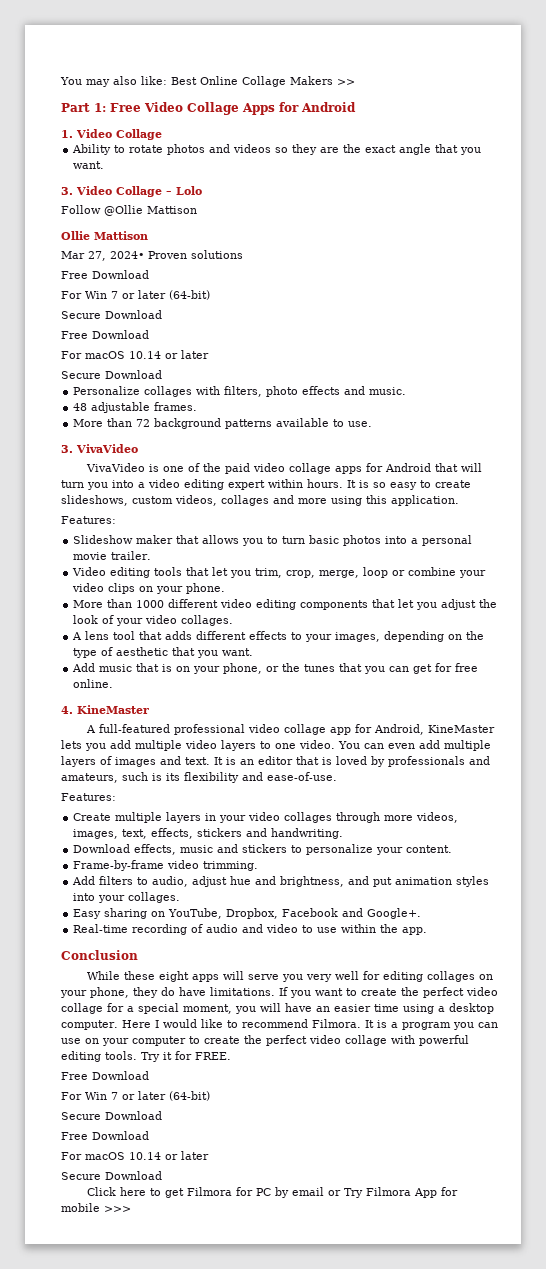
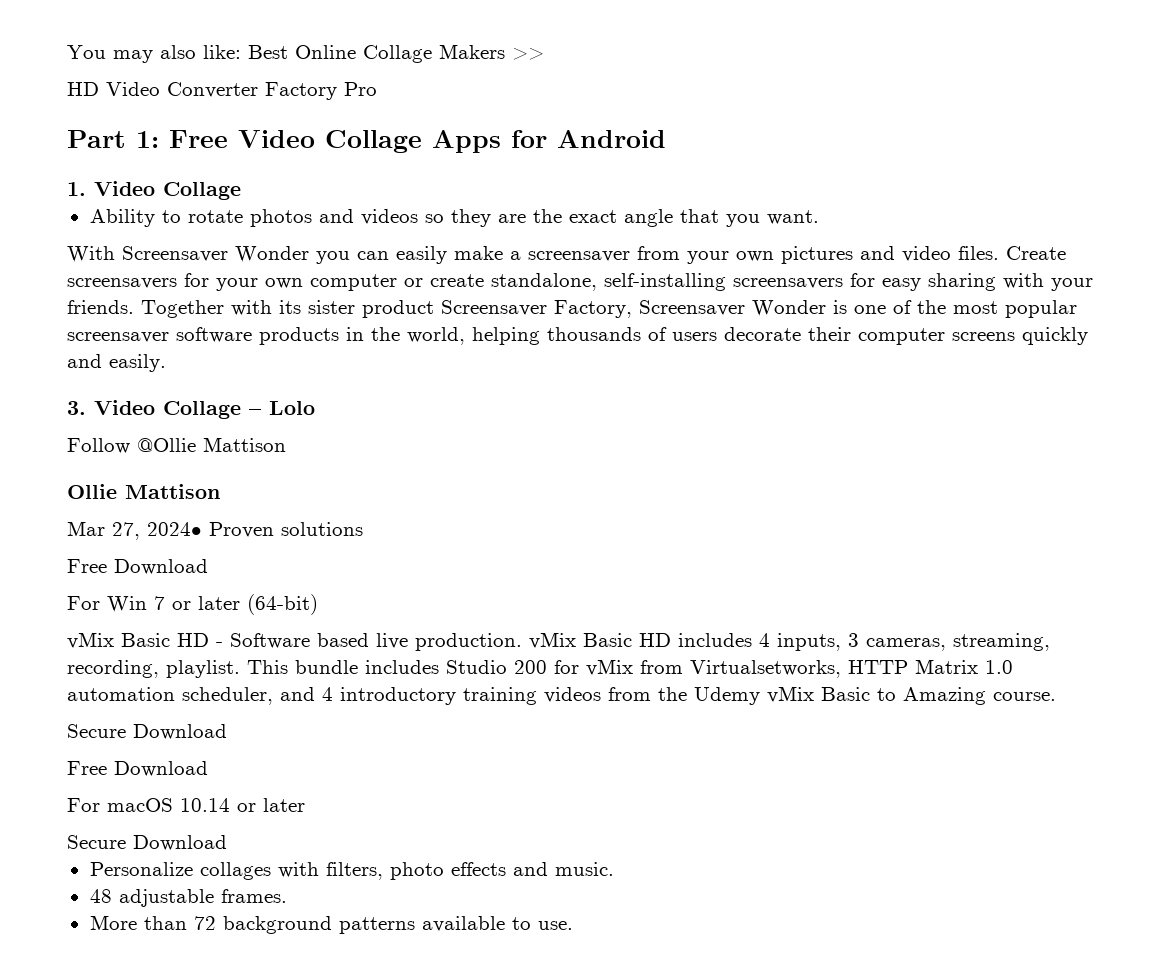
+ HD Video Converter Factory Pro
+ With Screensaver Wonder you can easily make a screensaver from your own pictures and video files. Create screensavers for your own computer or create standalone, self-installing screensavers for easy sharing with your friends. Together with its sister product Screensaver Factory, Screensaver Wonder is one of the most popular screensaver software products in the world, helping thousands of users decorate their computer screens quickly and easily.
+ vMix Basic HD - Software based live production. vMix Basic HD includes 4 inputs, 3 cameras, streaming, recording, playlist. This bundle includes Studio 200 for vMix from Virtualsetworks, HTTP Matrix 1.0 automation scheduler, and 4 introductory training videos from the Udemy vMix Basic to Amazing course.
- 3. VivaVideo
- VivaVideo is one of the paid video collage apps for Android that will turn you into a video editing expert within hours. It is so easy to create slideshows, custom videos, collages and more using this application.
- Features:
- Slideshow maker that allows you to turn basic photos into a personal movie trailer.
- Video editing tools that let you trim, crop, merge, loop or combine your video clips on your phone.
- More than 1000 different video editing components that let you adjust the look of your video collages.
- A lens tool that adds different effects to your images, depending on the type of aesthetic that you want.
- Add music that is on your phone, or the tunes that you can get for free online.
- 4. KineMaster
- A full-featured professional video collage app for Android, KineMaster lets you add multiple video layers to one video. You can even add multiple layers of images and text. It is an editor that is loved by professionals and amateurs, such is its flexibility and ease-of-use.
- Features:
- Create multiple layers in your video collages through more videos, images, text, effects, stickers and handwriting.
- Download effects, music and stickers to personalize your content.
- Frame-by-frame video trimming.
- Add filters to audio, adjust hue and brightness, and put animation styles into your collages.
- Easy sharing on YouTube, Dropbox, Facebook and Google+.
- Real-time recording of audio and video to use within the app.
- Conclusion
- While these eight apps will serve you very well for editing collages on your phone, they do have limitations. If you want to create the perfect video collage for a special moment, you will have an easier time using a desktop computer. Here I would like to recommend Filmora. It is a program you can use on your computer to create the perfect video collage with powerful editing tools. Try it for FREE.
- Free Download
- For Win 7 or later (64-bit)
- Secure Download
- Free Download
- For macOS 10.14 or later
- Secure Download
- Click here to get Filmora for PC by email or Try Filmora App for mobile >>>

